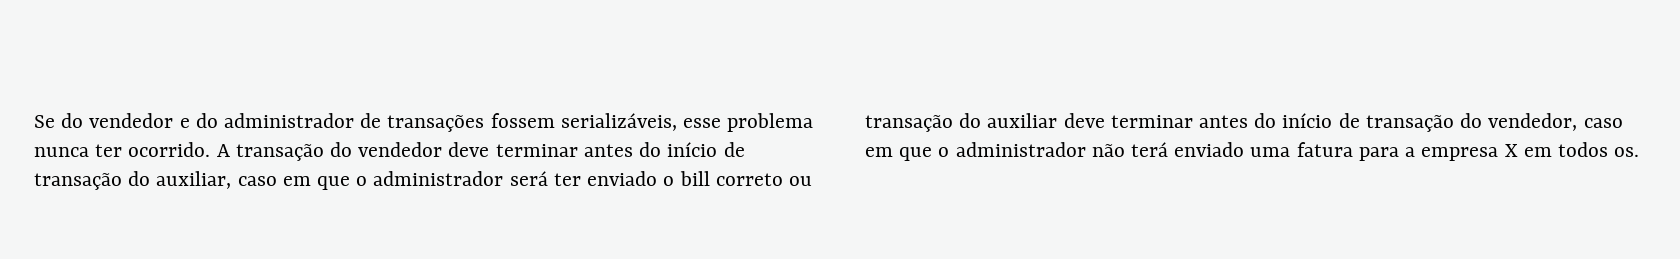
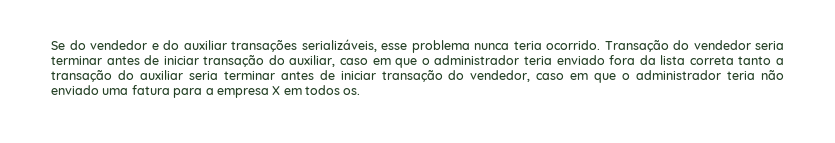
- Se do vendedor e do administrador de transações fossem serializáveis, esse problema nunca ter ocorrido. A transação do vendedor deve terminar antes do início de transação do auxiliar, caso em que o administrador será ter enviado o bill correto ou transação do auxiliar deve terminar antes do início de transação do vendedor, caso em que o administrador não terá enviado uma fatura para a empresa X em todos os.
+ Se do vendedor e do auxiliar transações serializáveis, esse problema nunca teria ocorrido. Transação do vendedor seria terminar antes de iniciar transação do auxiliar, caso em que o administrador teria enviado fora da lista correta tanto a transação do auxiliar seria terminar antes de iniciar transação do vendedor, caso em que o administrador teria não enviado uma fatura para a empresa X em todos os.

